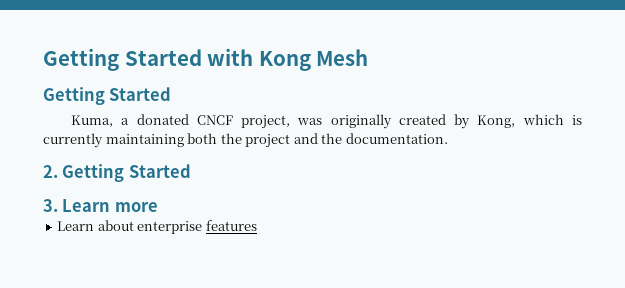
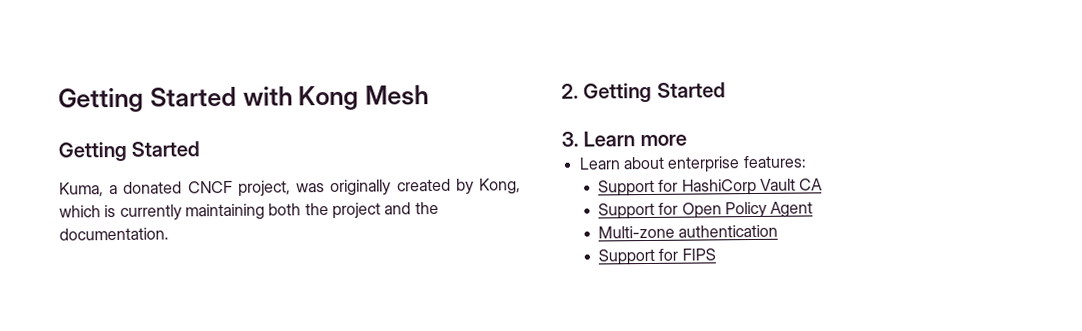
- Learn about enterprise features
+ Learn about enterprise features:
+ Support for HashiCorp Vault CA
+ Support for Open Policy Agent
+ Multi-zone authentication
+ Support for FIPS

